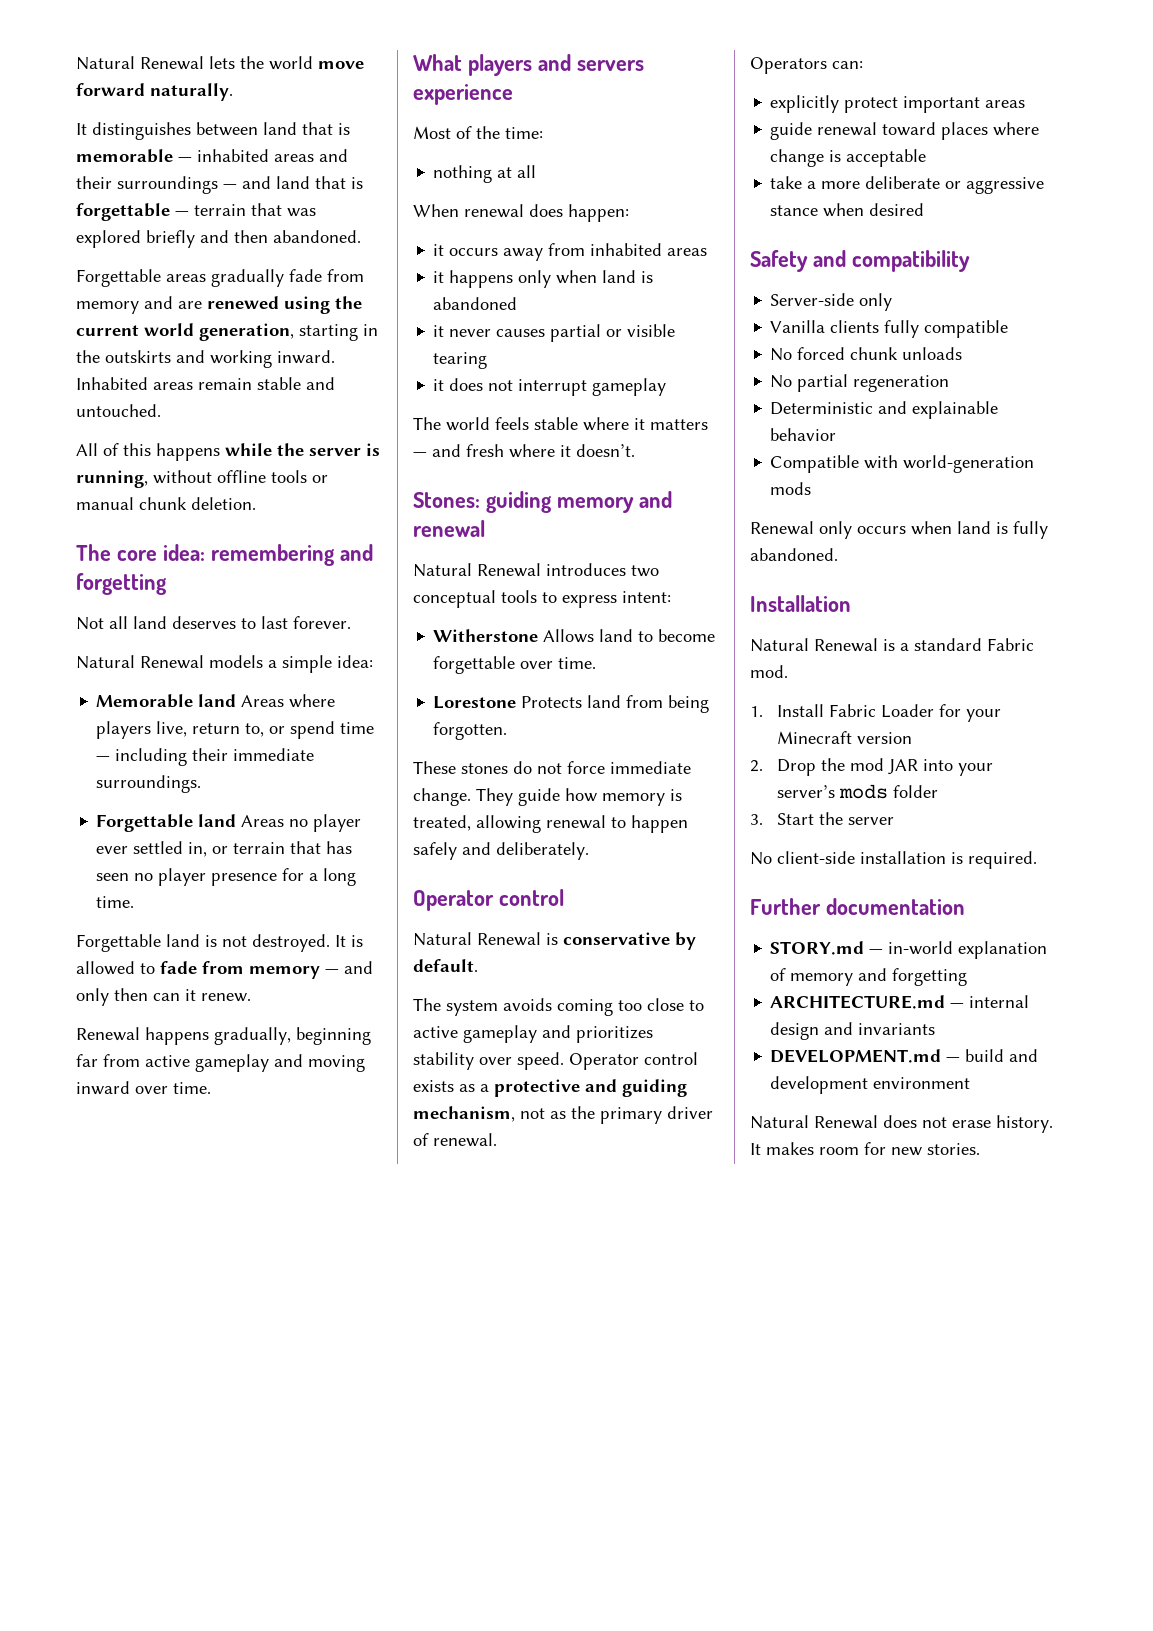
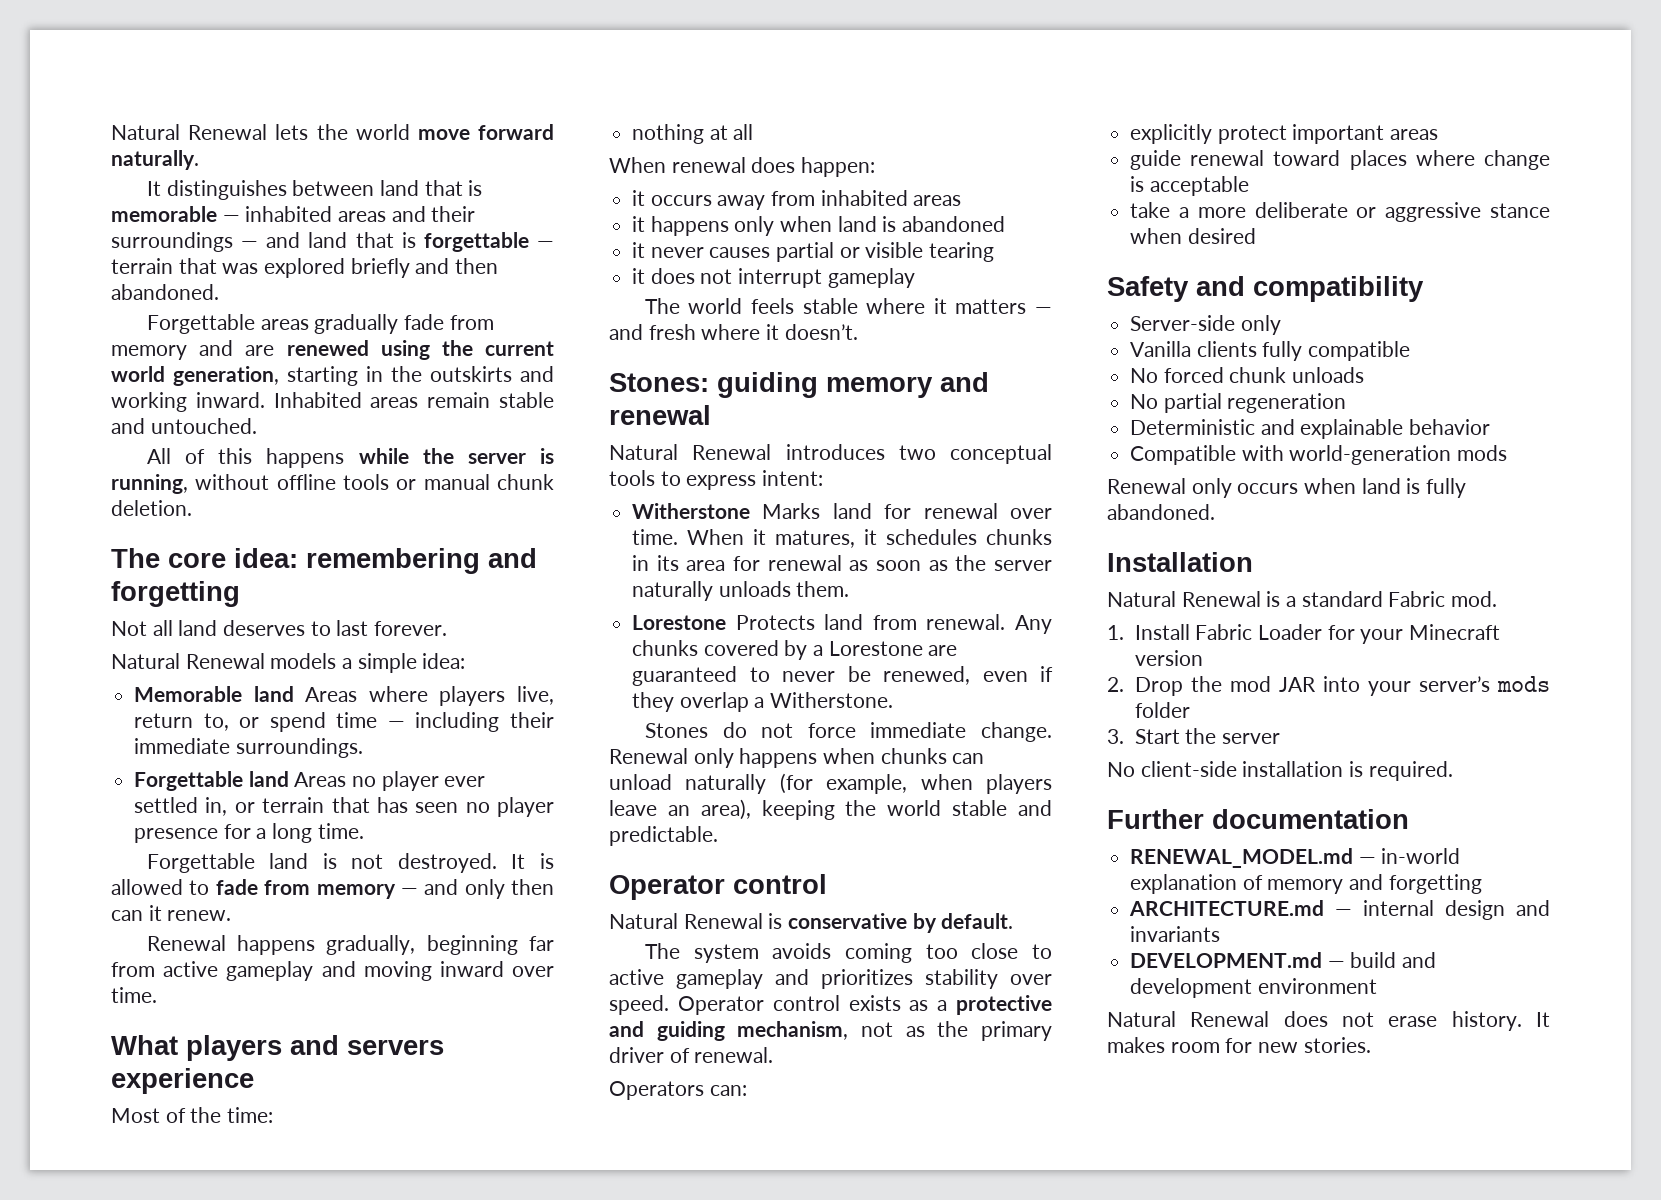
- Witherstone Allows land to become forgettable over time.
- Lorestone Protects land from being forgotten.
- These stones do not force immediate change.
+ Witherstone Marks land for renewal over time. When it matures, it schedules chunks in its area for renewal as soon as the server naturally unloads them.
+ Lorestone Protects land from renewal. Any chunks covered by a Lorestone are guaranteed to never be renewed, even if they overlap a Witherstone.
+ Stones do not force immediate change.
- They guide how memory is treated, allowing renewal to happen safely and deliberately.
+ Renewal only happens when chunks can unload naturally (for example, when players leave an area), keeping the world stable and predictable.
- STORY.md — in-world explanation of memory and forgetting
+ RENEWAL_MODEL.md — in-world explanation of memory and forgetting

